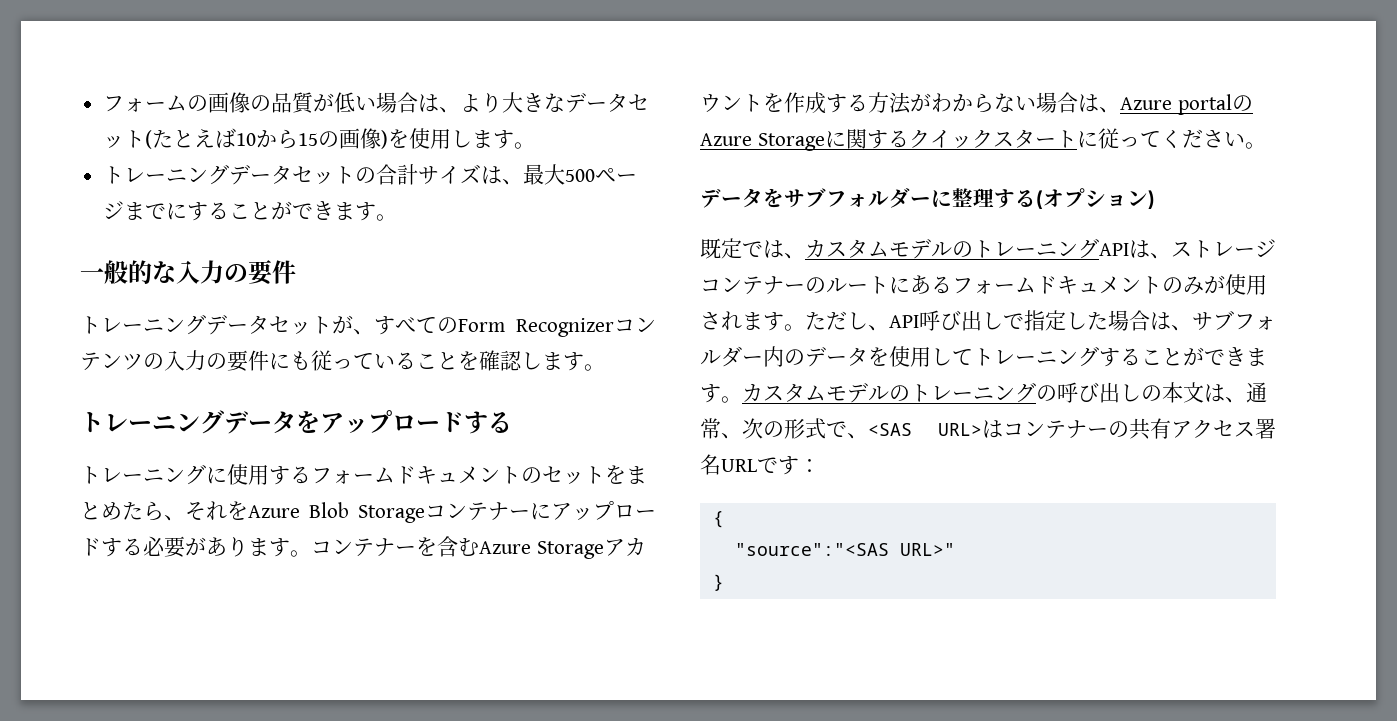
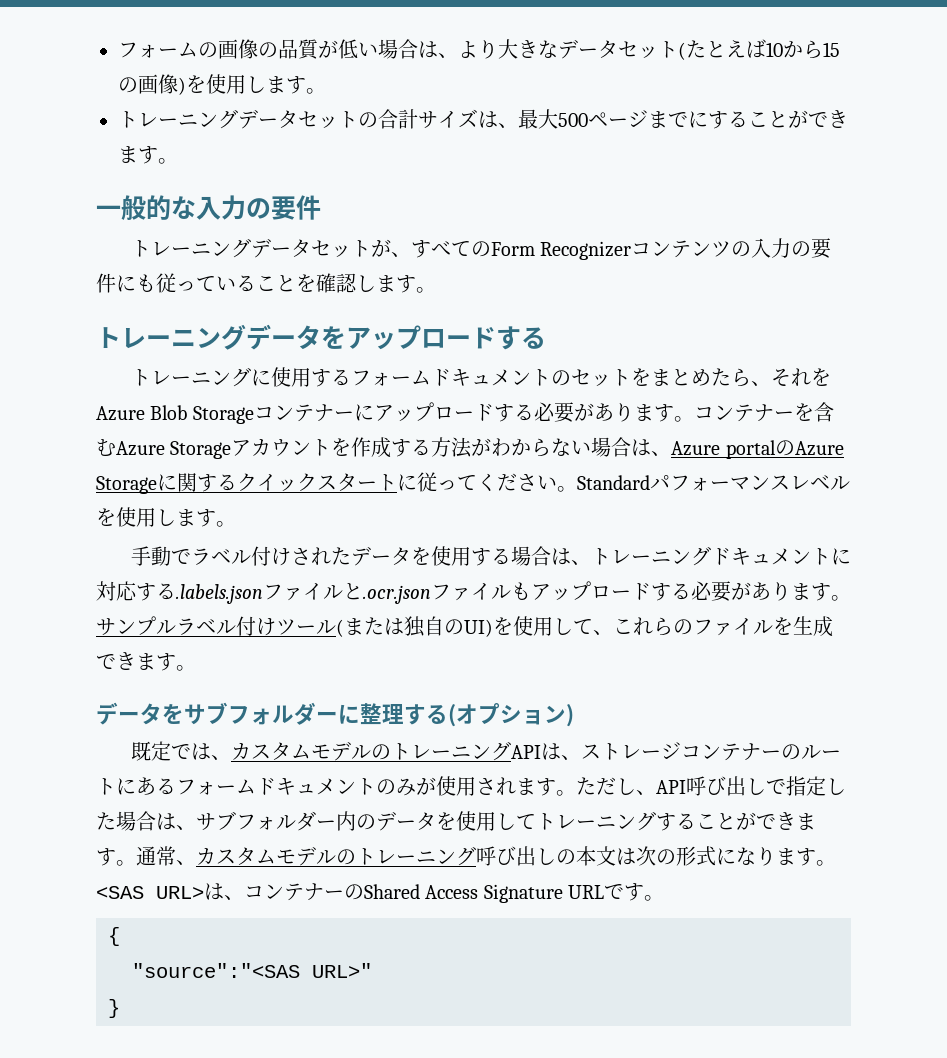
+ Standardパフォーマンスレベルを使用します。
+ 手動でラベル付けされたデータを使用する場合は、トレーニングドキュメントに対応する.labels.jsonファイルと.ocr.jsonファイルもアップロードする必要があります。サンプルラベル付けツール(または独自のUI)を使用して、これらのファイルを生成できます。
- カスタムモデルのトレーニングの呼び出しの本文は、通常、次の形式で、<SAS URL>はコンテナーの共有アクセス署名URLです：
+ 通常、カスタムモデルのトレーニング呼び出しの本文は次の形式になります。<SAS URL>は、コンテナーのShared Access Signature URLです。

